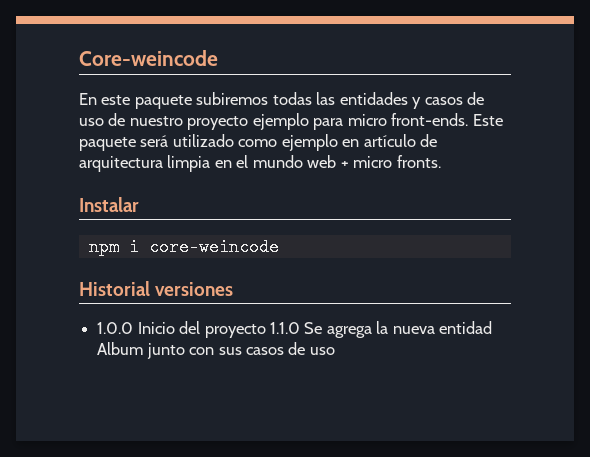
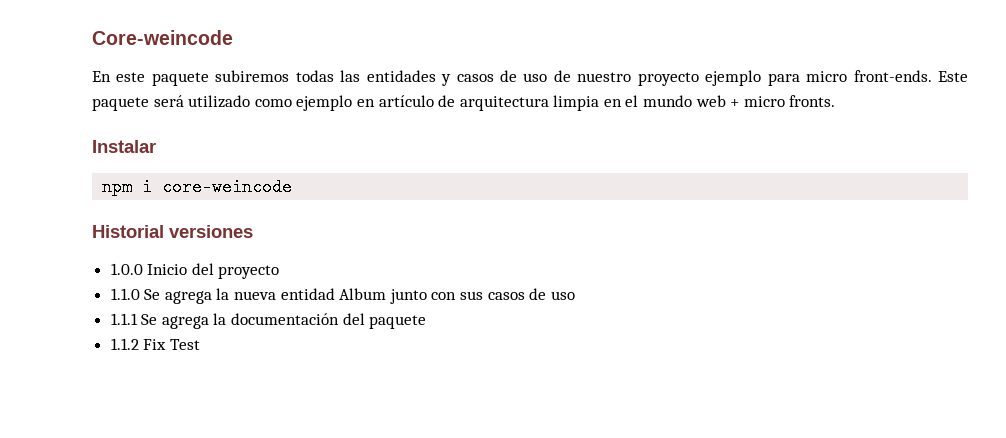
- 1.0.0 Inicio del proyecto 1.1.0 Se agrega la nueva entidad Album junto con sus casos de uso
+ 1.0.0 Inicio del proyecto
+ 1.1.0 Se agrega la nueva entidad Album junto con sus casos de uso
+ 1.1.1 Se agrega la documentación del paquete
+ 1.1.2 Fix Test

